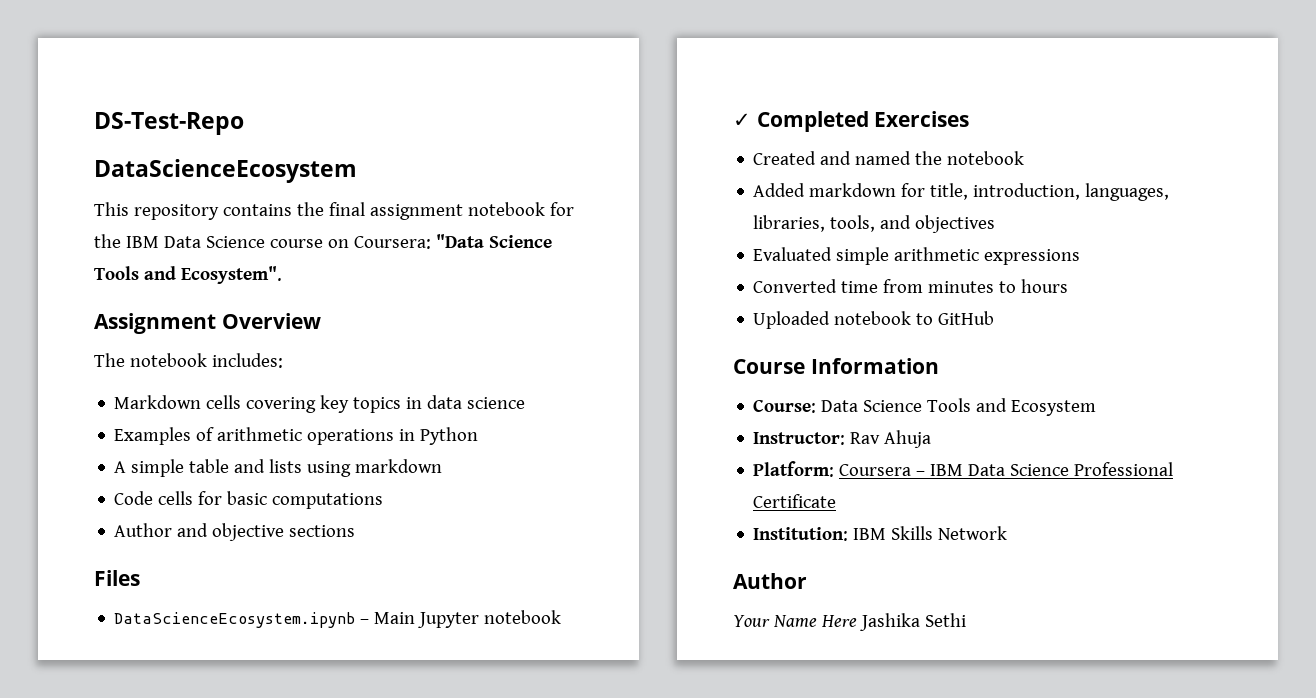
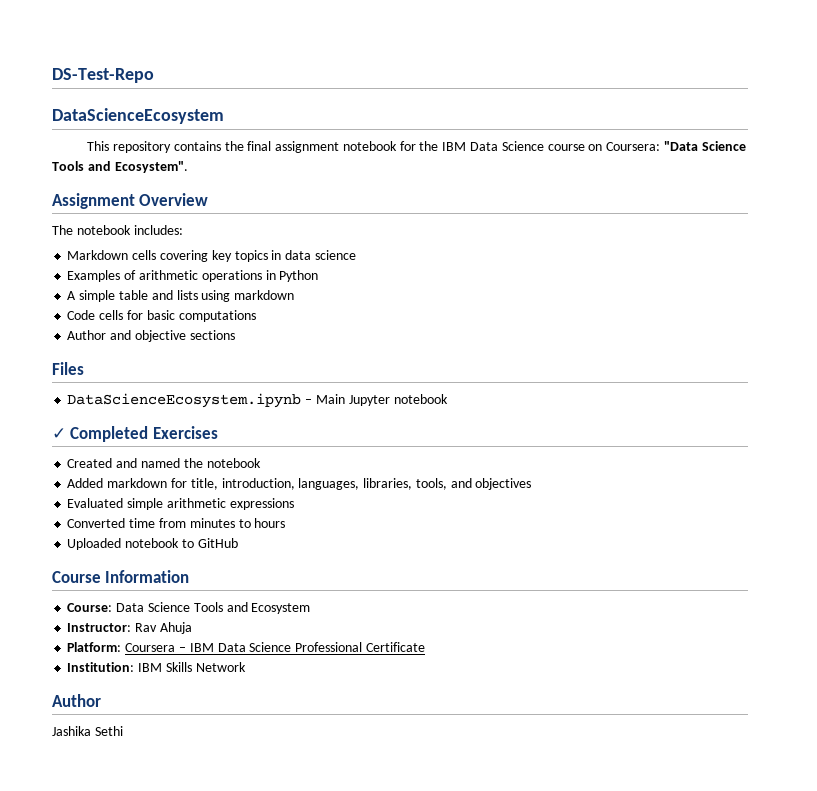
- Your Name Here Jashika Sethi
+ Jashika Sethi

